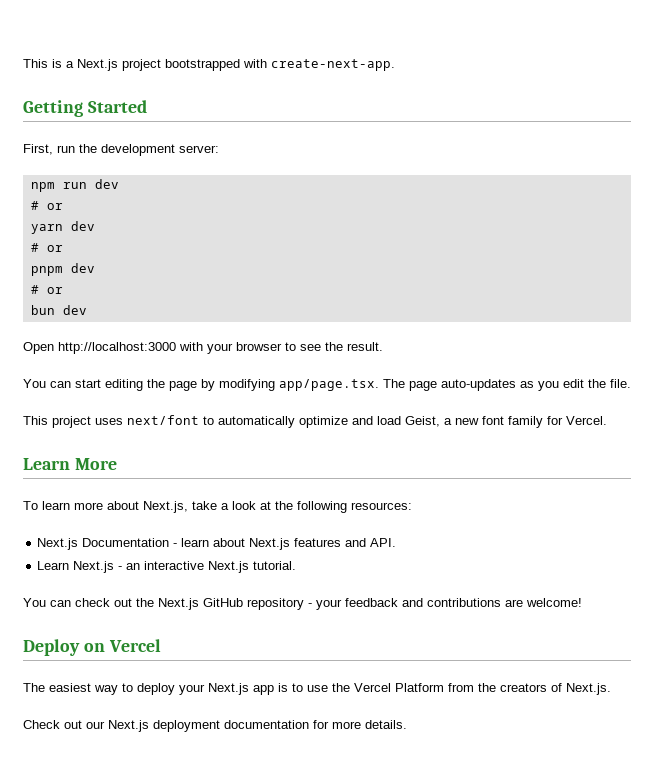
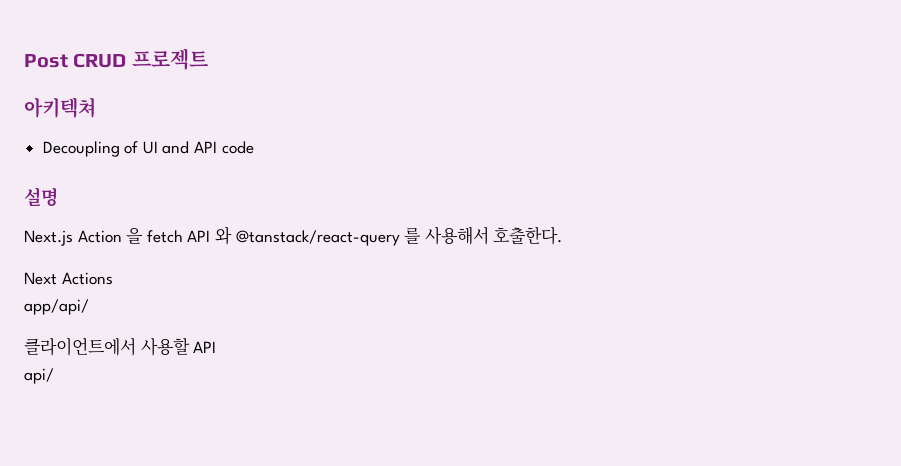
- This is a Next.js project bootstrapped with create-next-app.
- Getting Started
- First, run the development server:
- npm run dev
- # or
- yarn dev
- # or
- pnpm dev
- # or
- bun dev
- Open http://localhost:3000 with your browser to see the result.
- You can start editing the page by modifying app/page.tsx. The page auto-updates as you edit the file.
- This project uses next/font to automatically optimize and load Geist, a new font family for Vercel.
- Learn More
- To learn more about Next.js, take a look at the following resources:
- Next.js Documentation - learn about Next.js features and API.
- Learn Next.js - an interactive Next.js tutorial.
- You can check out the Next.js GitHub repository - your feedback and contributions are welcome!
- Deploy on Vercel
- The easiest way to deploy your Next.js app is to use the Vercel Platform from the creators of Next.js.
- Check out our Next.js deployment documentation for more details.
+ Post CRUD 프로젝트
+ 아키텍쳐
+ Decoupling of UI and API code
+ 설명
+ Next.js Action 을 fetch API 와 @tanstack/react-query 를 사용해서 호출한다.
+ Next Actions
+ app/api/
+ 클라이언트에서 사용할 API
+ api/

